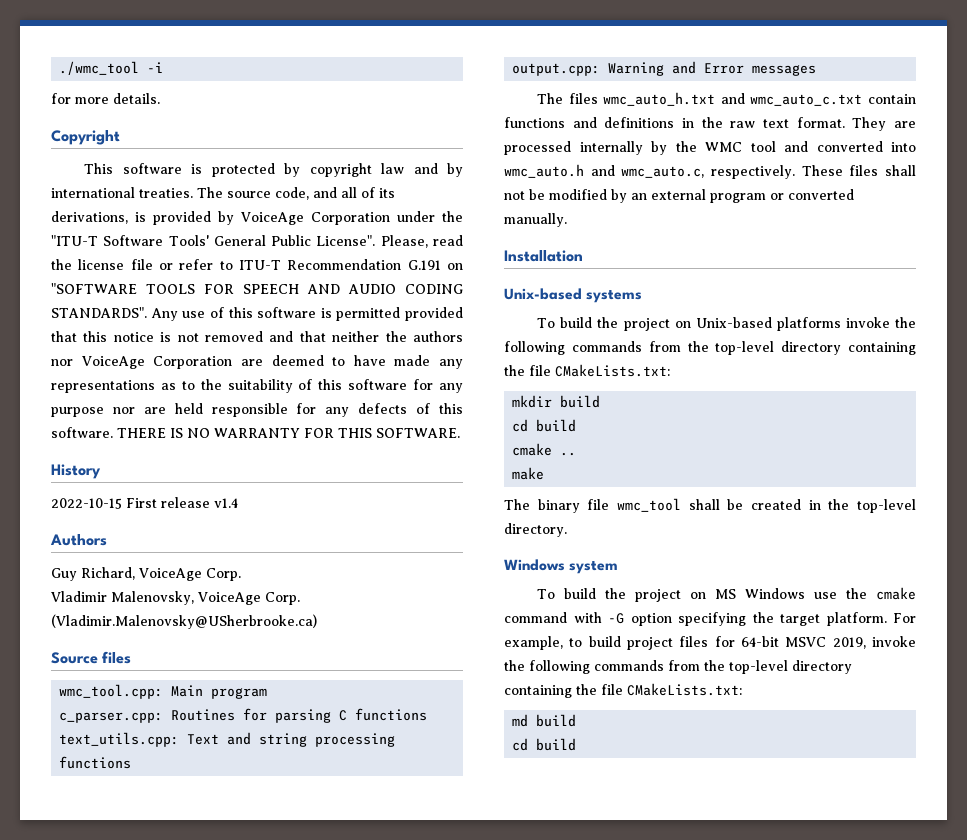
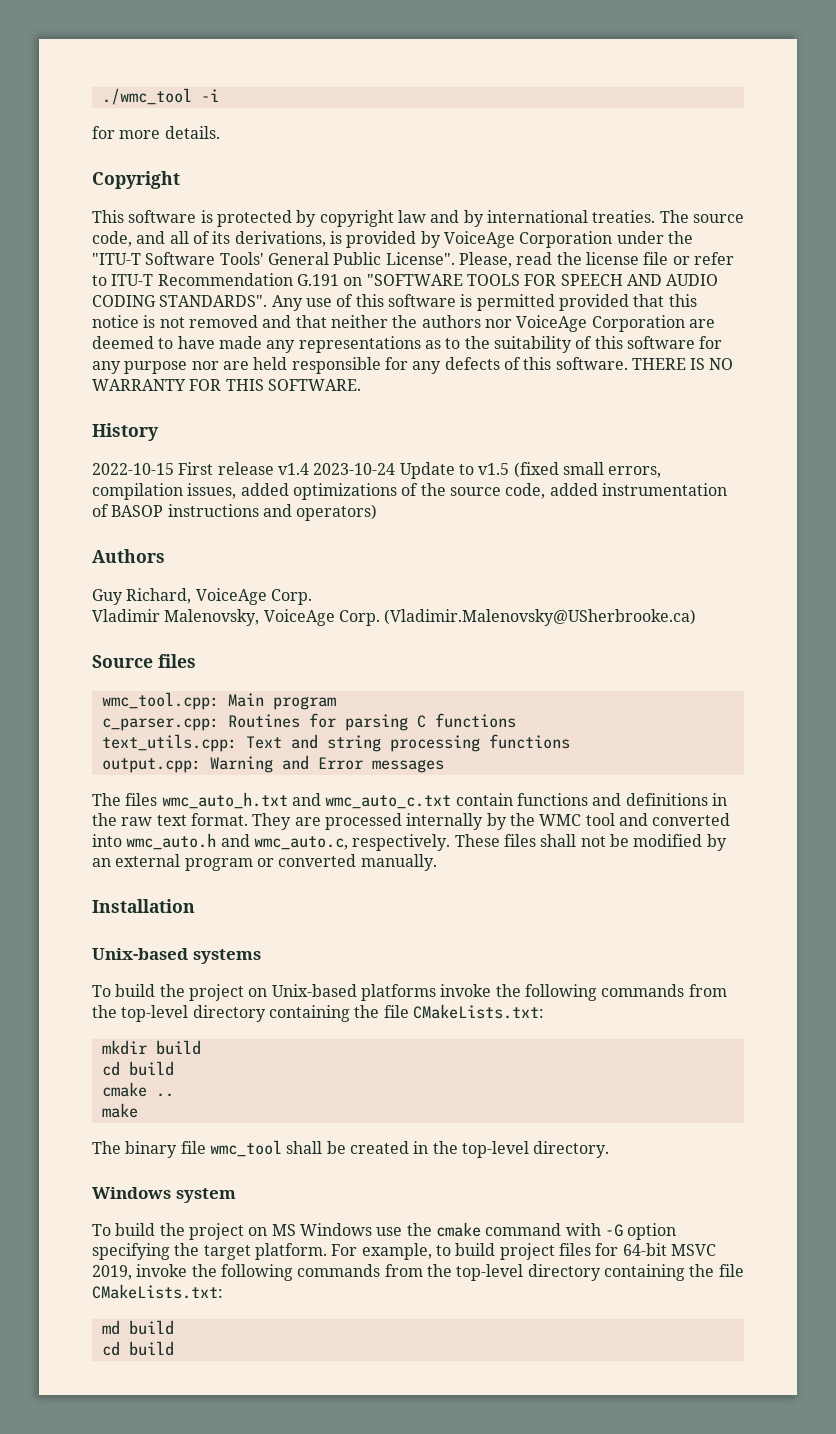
- 2022-10-15 First release v1.4
+ 2022-10-15 First release v1.4 2023-10-24 Update to v1.5 (fixed small errors, compilation issues, added optimizations of the source code, added instrumentation of BASOP instructions and operators)

